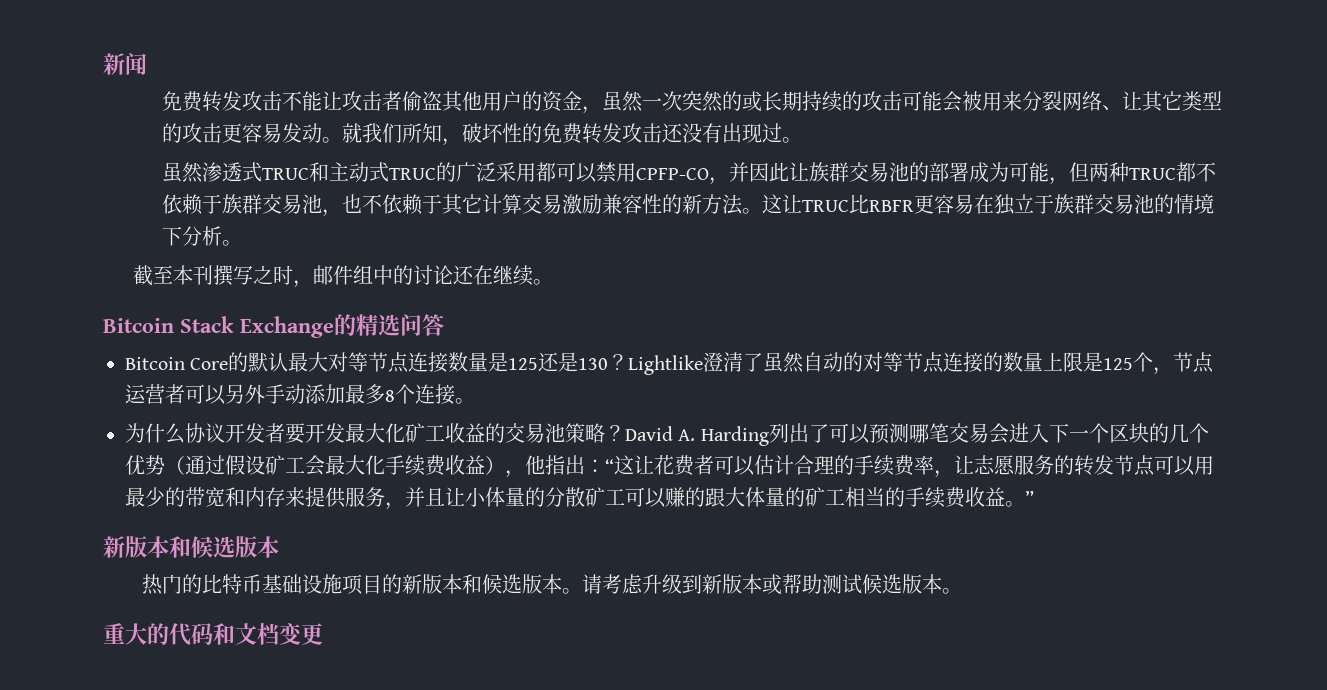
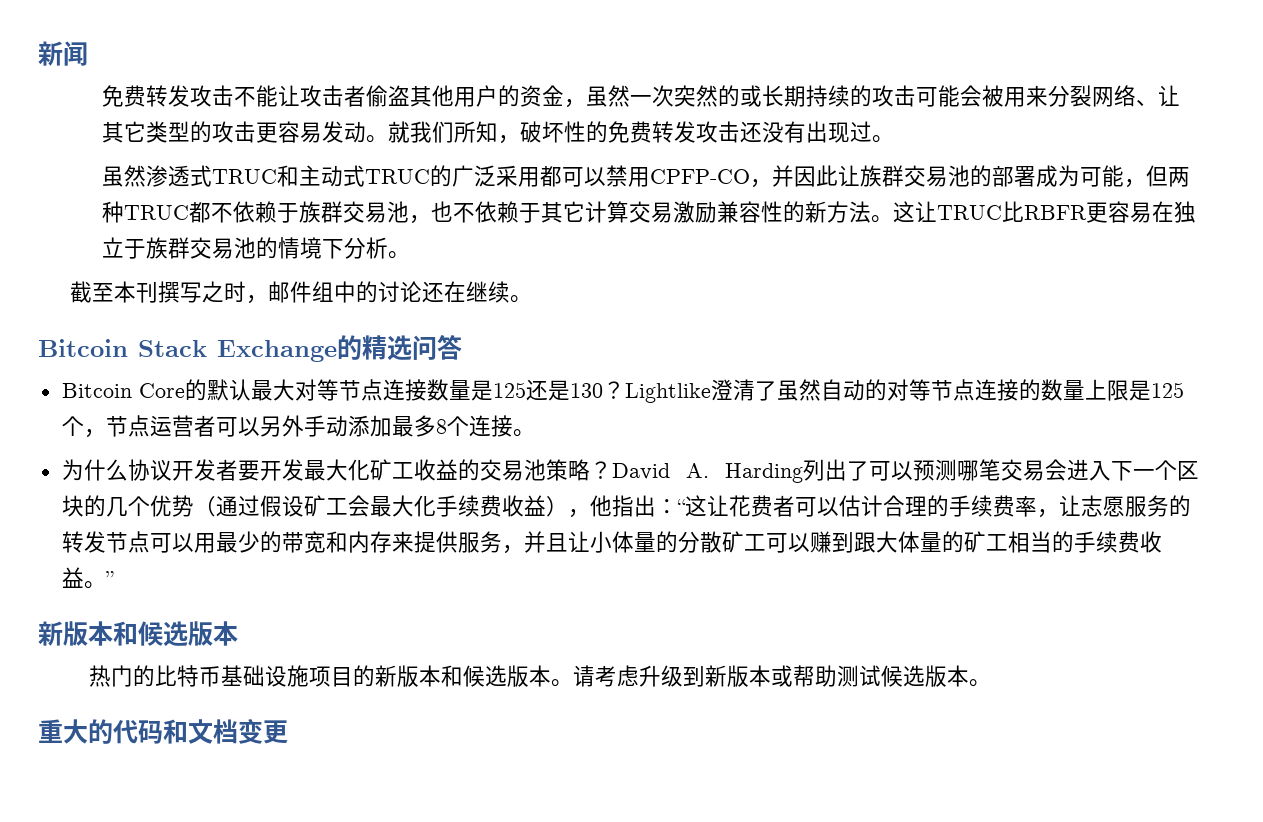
- “这让花费者可以估计合理的手续费率，让志愿服务的转发节点可以用最少的带宽和内存来提供服务，并且让小体量的分散矿工可以赚的跟大体量的矿工相当的手续费收益。”
+ “这让花费者可以估计合理的手续费率，让志愿服务的转发节点可以用最少的带宽和内存来提供服务，并且让小体量的分散矿工可以赚到跟大体量的矿工相当的手续费收益。”

